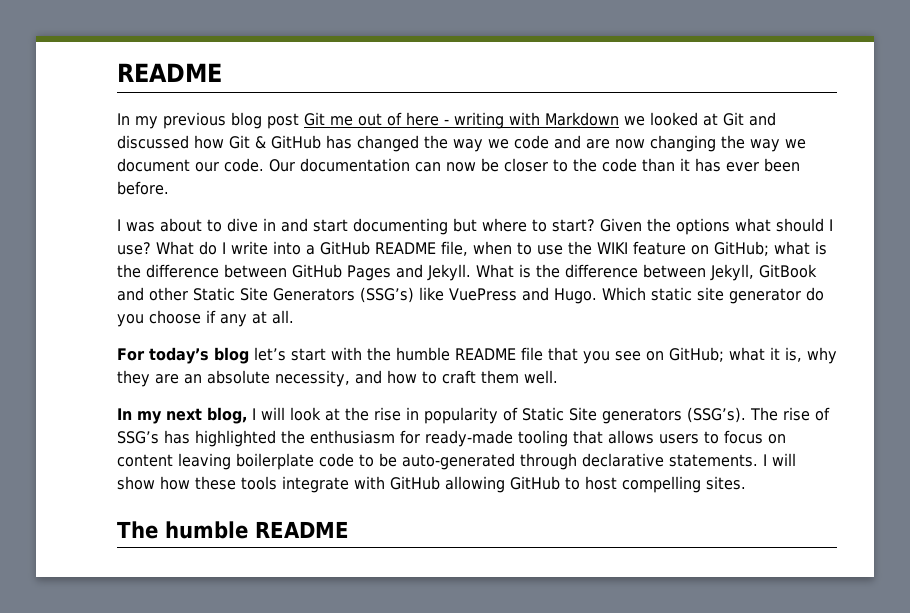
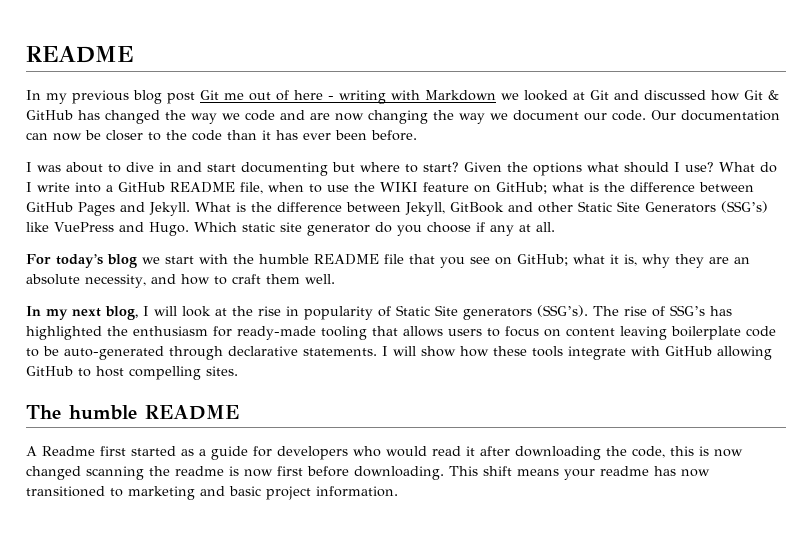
- For today’s blog let’s start with the humble README file that you see on GitHub; what it is, why they are an absolute necessity, and how to craft them well.
+ For today’s blog we start with the humble README file that you see on GitHub; what it is, why they are an absolute necessity, and how to craft them well.
+ A Readme first started as a guide for developers who would read it after downloading the code, this is now changed scanning the readme is now first before downloading. This shift means your readme has now transitioned to marketing and basic project information.

